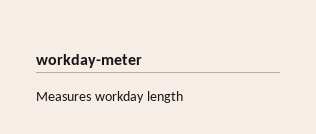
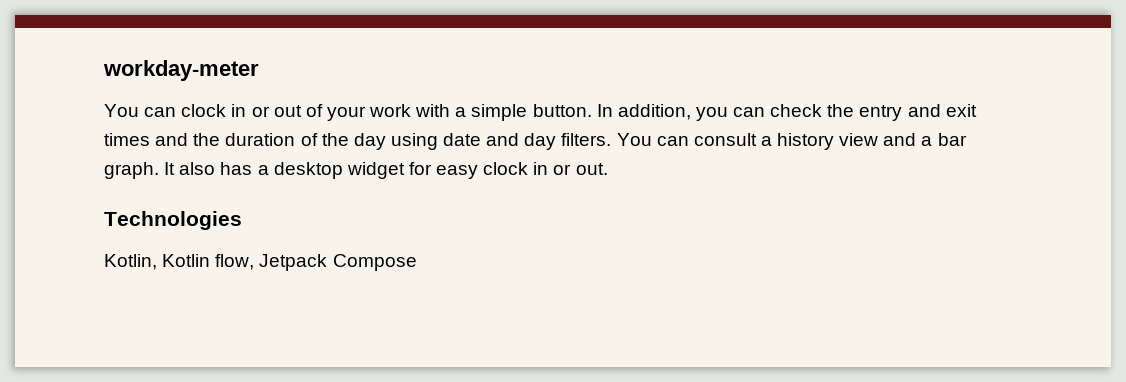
- Measures workday length
+ You can clock in or out of your work with a simple button. In addition, you can check the entry and exit times and the duration of the day using date and day filters. You can consult a history view and a bar graph. It also has a desktop widget for easy clock in or out.
+ Technologies
+ Kotlin, Kotlin flow, Jetpack Compose

